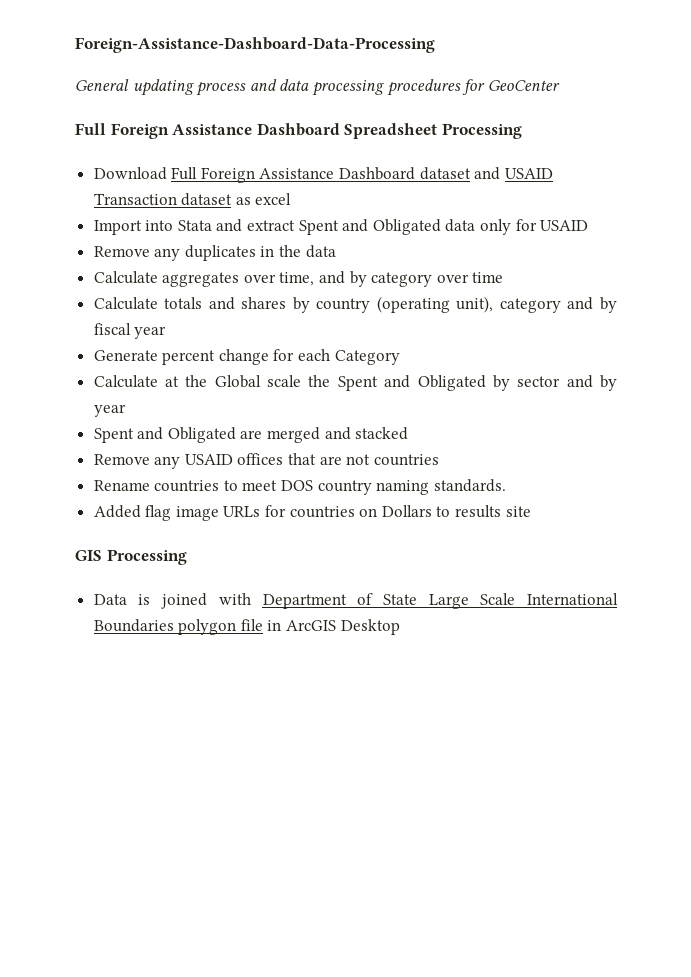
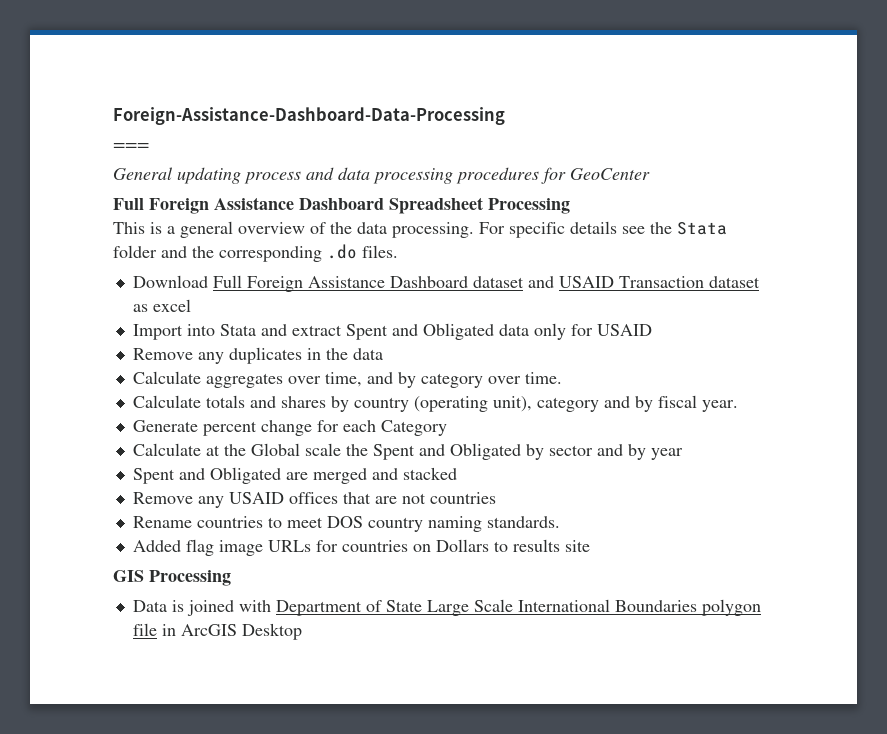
+ ===
+ This is a general overview of the data processing. For specific details see the Stata folder and the corresponding .do files.
- Calculate aggregates over time, and by category over time
+ Calculate aggregates over time, and by category over time.
- Calculate totals and shares by country (operating unit), category and by fiscal year
+ Calculate totals and shares by country (operating unit), category and by fiscal year.

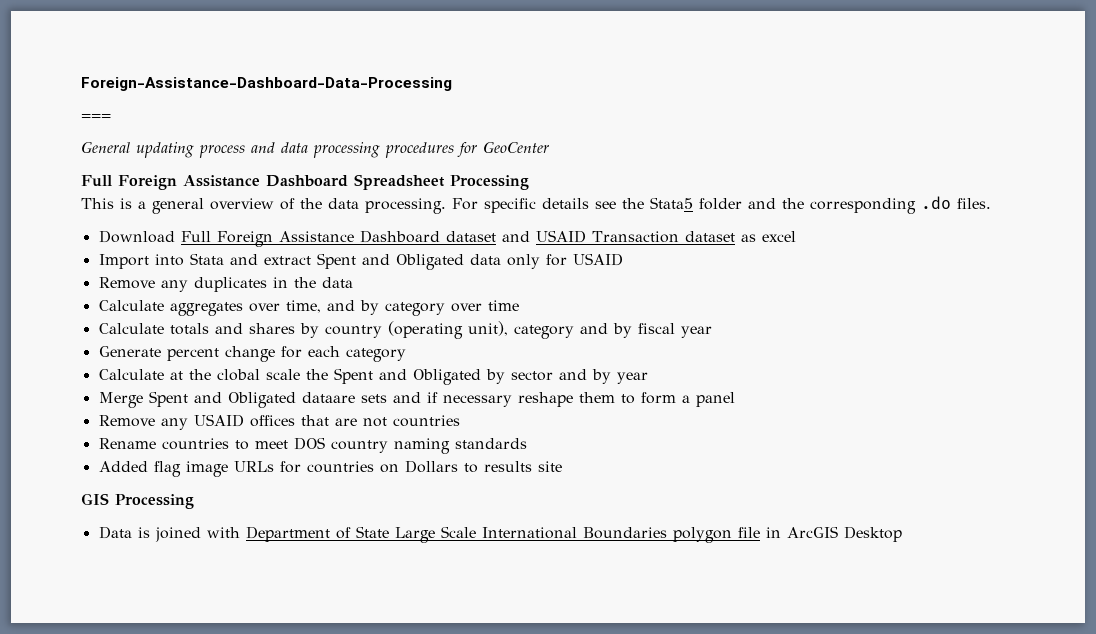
- For specific details see the Stata folder and the corresponding .do files.
+ For specific details see the Stata5 folder and the corresponding .do files.
- Calculate aggregates over time, and by category over time.
+ Calculate aggregates over time, and by category over time
- Calculate totals and shares by country (operating unit), category and by fiscal year.
+ Calculate totals and shares by country (operating unit), category and by fiscal year
- Generate percent change for each Category
+ Generate percent change for each category
- Calculate at the Global scale the Spent and Obligated by sector and by year
+ Calculate at the clobal scale the Spent and Obligated by sector and by year
- Spent and Obligated are merged and stacked
+ Merge Spent and Obligated dataare sets and if necessary reshape them to form a panel
- Rename countries to meet DOS country naming standards.
+ Rename countries to meet DOS country naming standards

